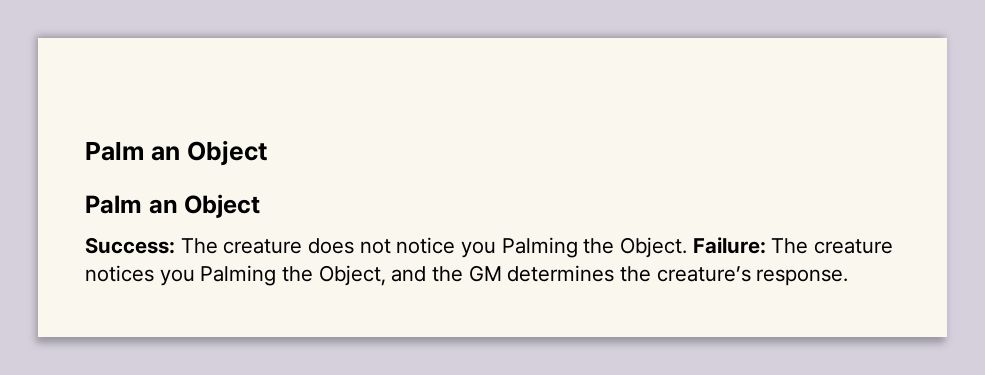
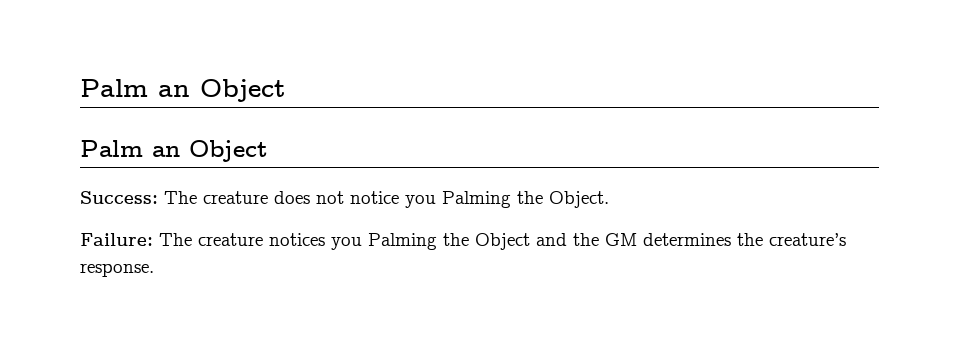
- Success: The creature does not notice you Palming the Object. Failure: The creature notices you Palming the Object, and the GM determines the creature’s response.
+ Success: The creature does not notice you Palming the Object.
+ Failure: The creature notices you Palming the Object and the GM determines the creature’s response.

